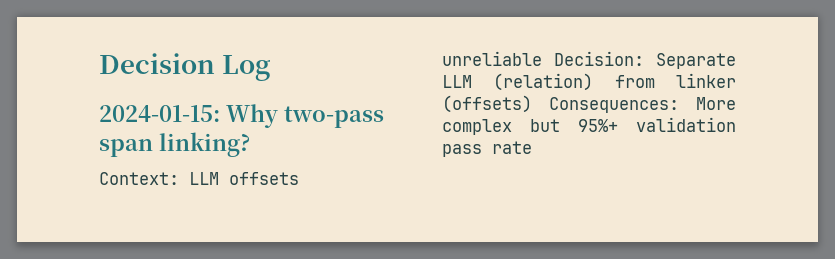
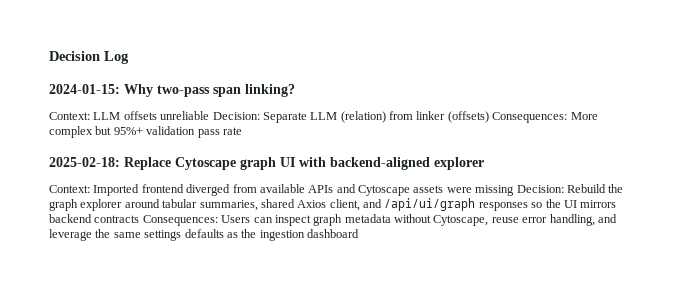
+ 2025-02-18: Replace Cytoscape graph UI with backend-aligned explorer
+ Context: Imported frontend diverged from available APIs and Cytoscape assets were missing Decision: Rebuild the graph explorer around tabular summaries, shared Axios client, and /api/ui/graph responses so the UI mirrors backend contracts Consequences: Users can inspect graph metadata without Cytoscape, reuse error handling, and leverage the same settings defaults as the ingestion dashboard

